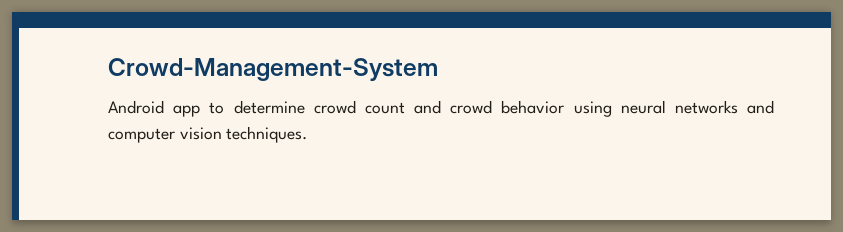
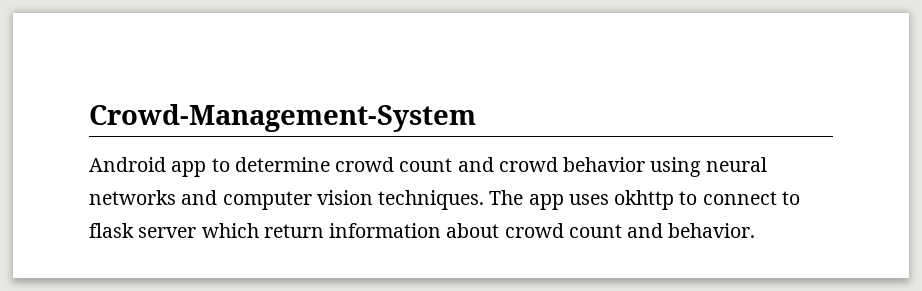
+ The app uses okhttp to connect to flask server which return information about crowd count and behavior.

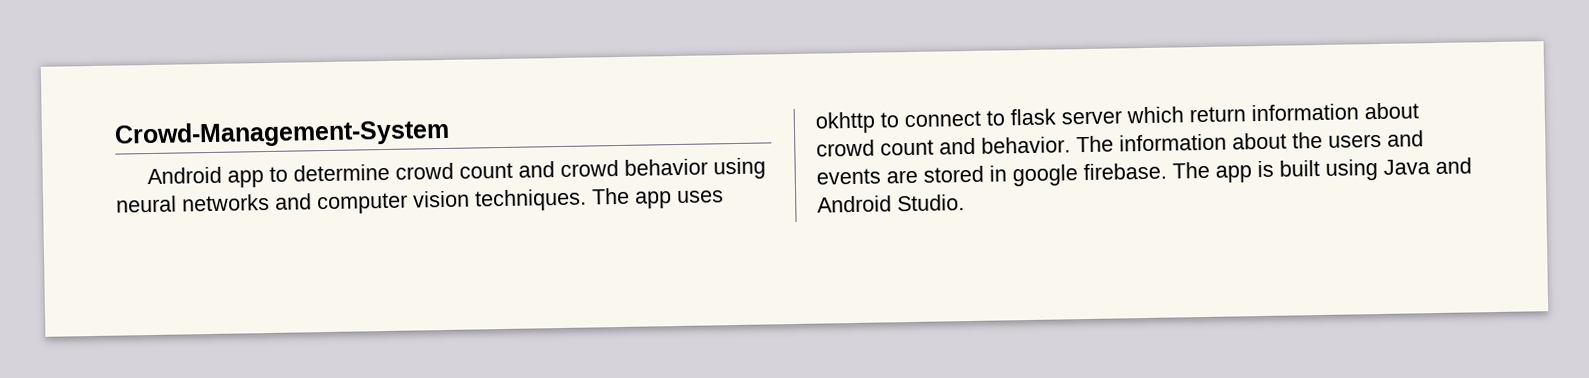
+ The information about the users and events are stored in google firebase. The app is built using Java and Android Studio.

